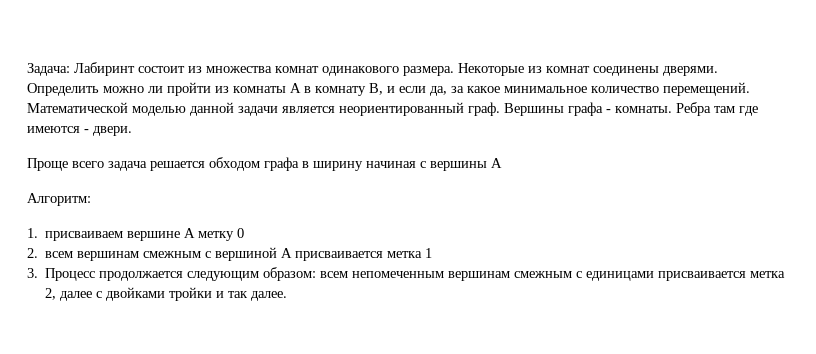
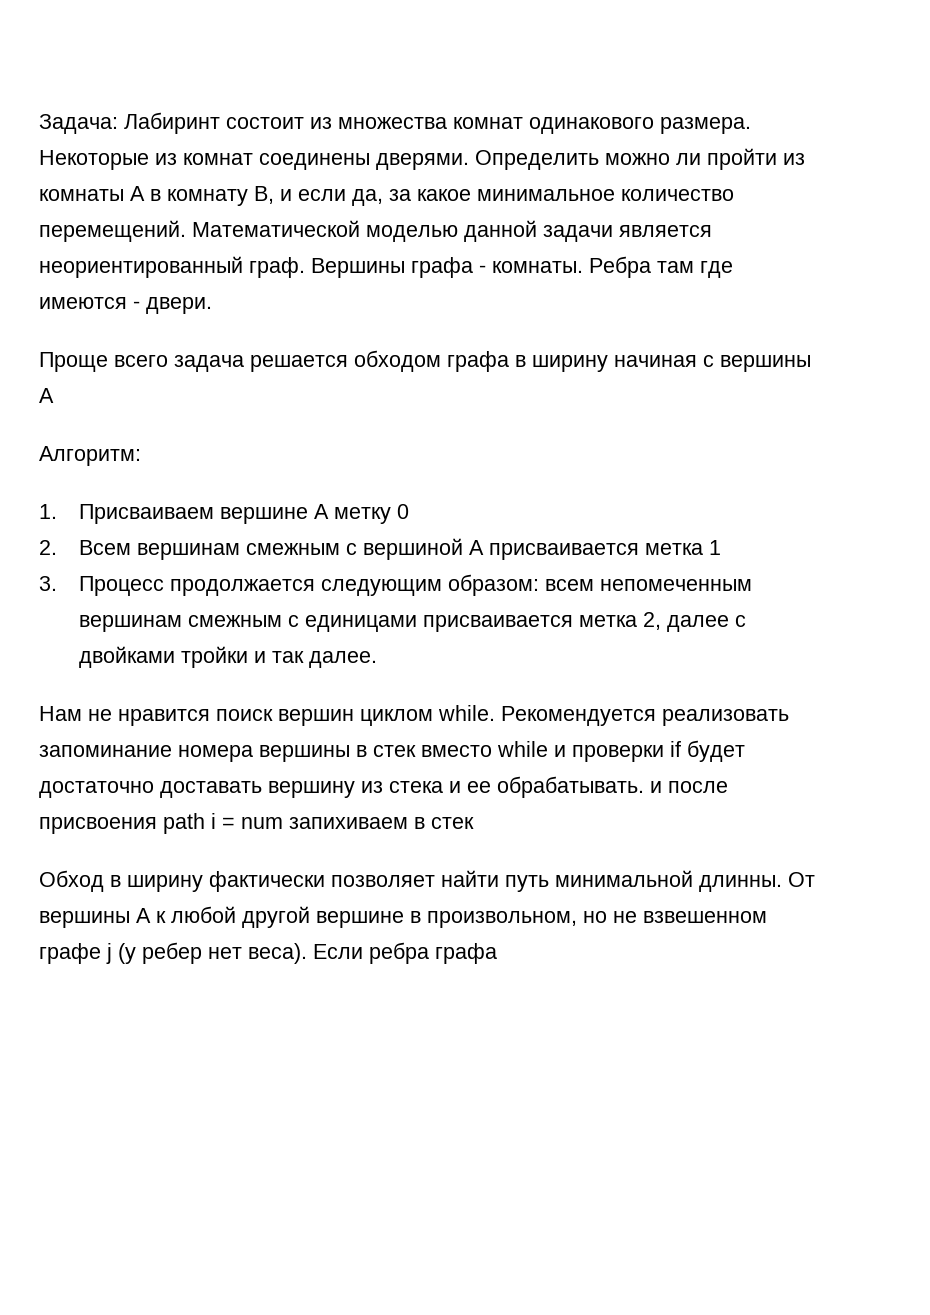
- 1. присваиваем вершине A метку 0
+ 1. Присваиваем вершине A метку 0
- 2. всем вершинам смежным с вершиной A присваивается метка 1
+ 2. Всем вершинам смежным с вершиной A присваивается метка 1
+ Нам не нравится поиск вершин циклом while. Рекомендуется реализовать запоминание номера вершины в стек вместо while и проверки if будет достаточно доставать вершину из стека и ее обрабатывать. и после присвоения path i = num запихиваем в стек
+ Обход в ширину фактически позволяет найти путь минимальной длинны. От вершины A к любой другой вершине в произвольном, но не взвешенном графе j (у ребер нет веса). Если ребра графа

